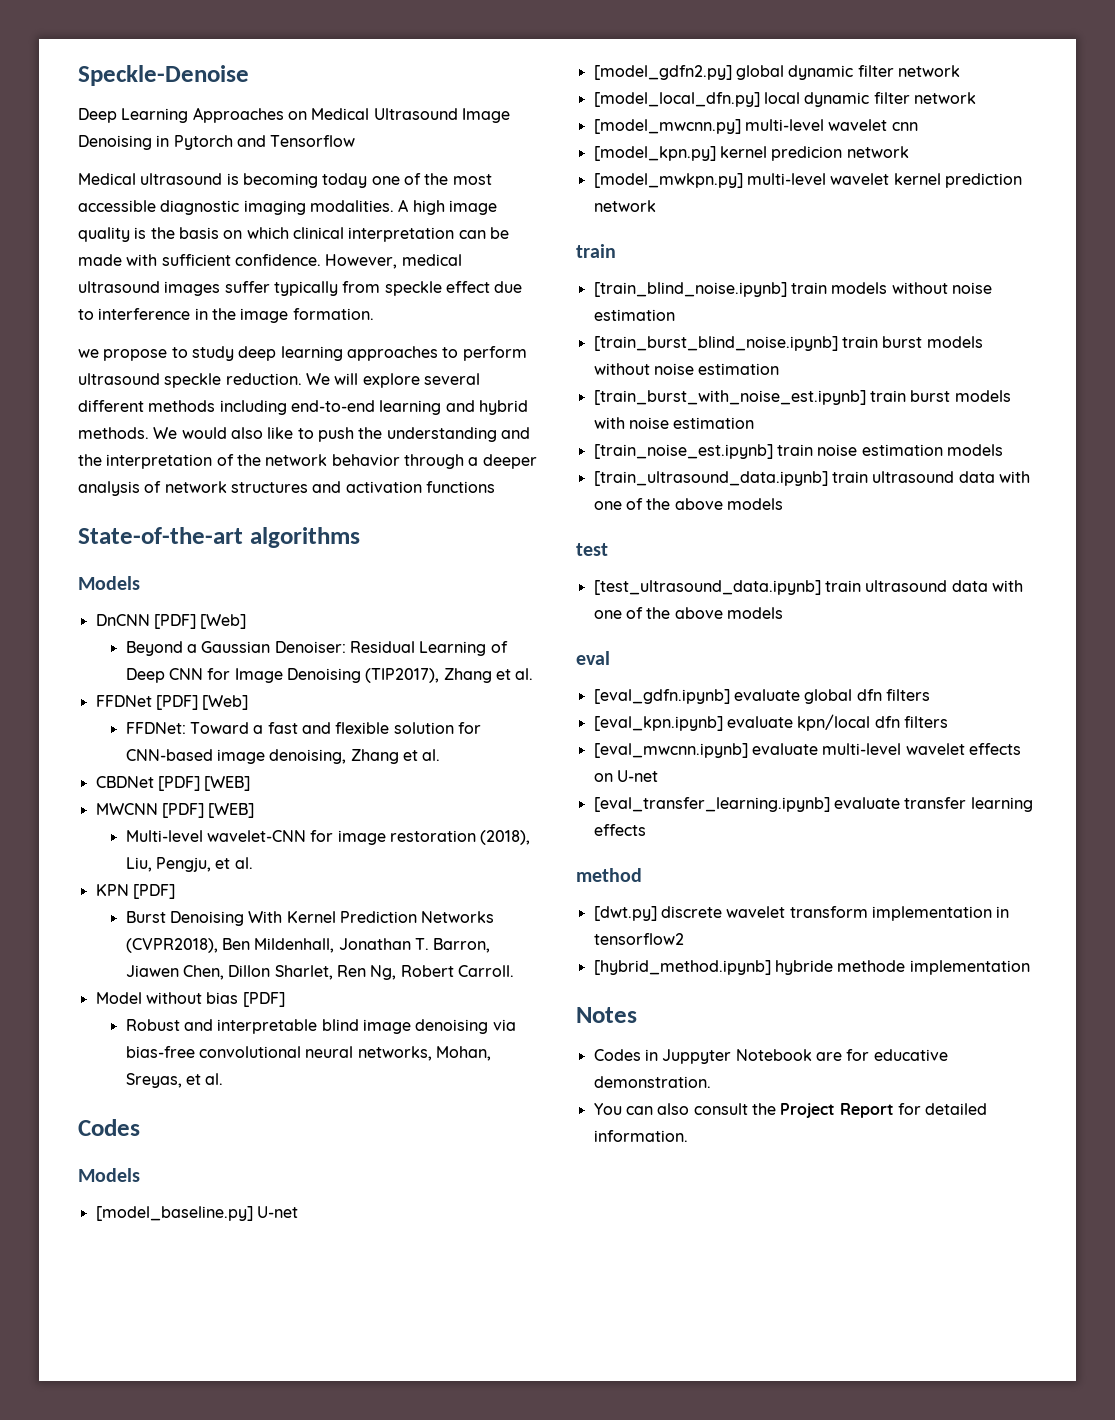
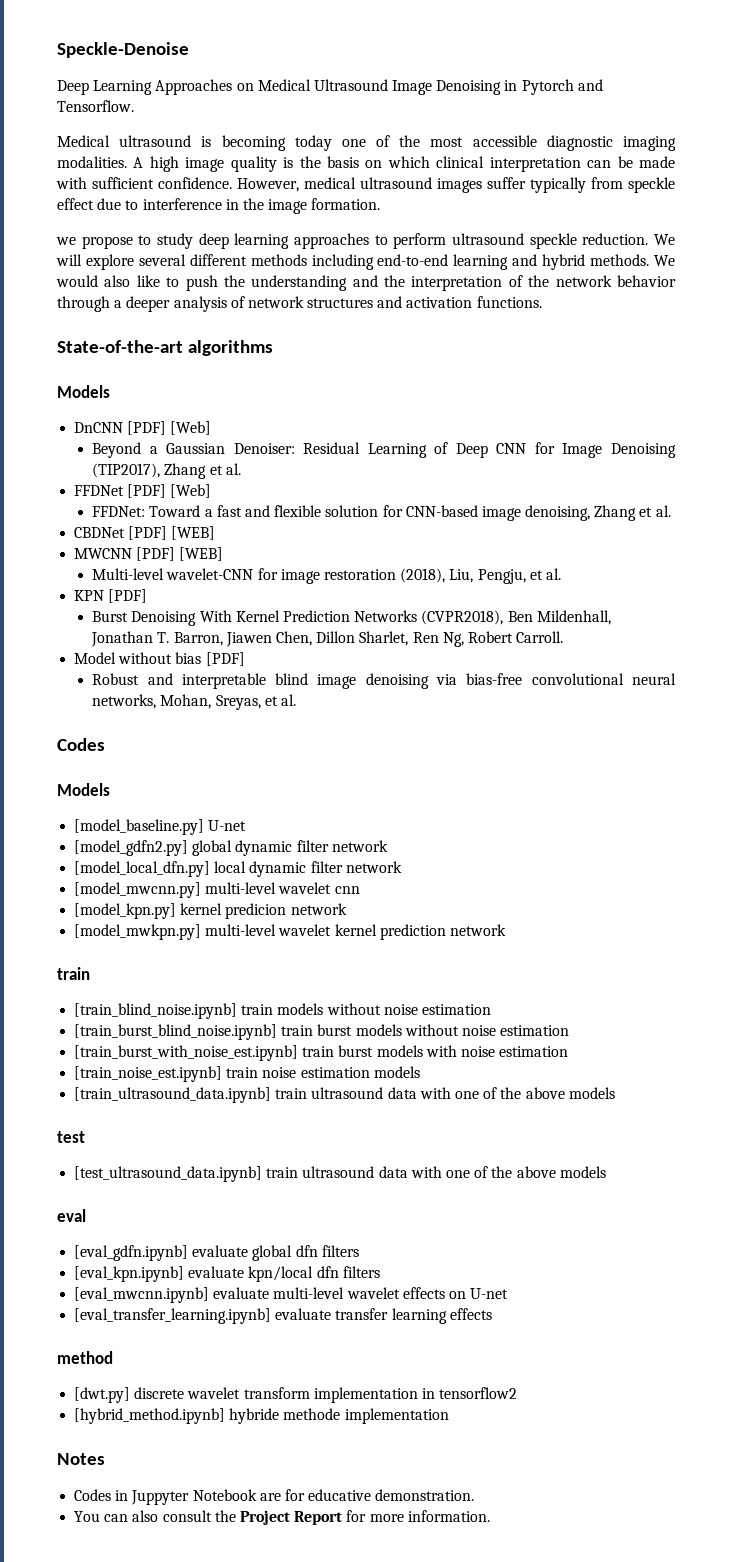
- Deep Learning Approaches on Medical Ultrasound Image Denoising in Pytorch and Tensorflow
+ Deep Learning Approaches on Medical Ultrasound Image Denoising in Pytorch and Tensorflow.
- We would also like to push the understanding and the interpretation of the network behavior through a deeper analysis of network structures and activation functions
+ We would also like to push the understanding and the interpretation of the network behavior through a deeper analysis of network structures and activation functions.
- You can also consult the Project Report for detailed information.
+ You can also consult the Project Report for more information.

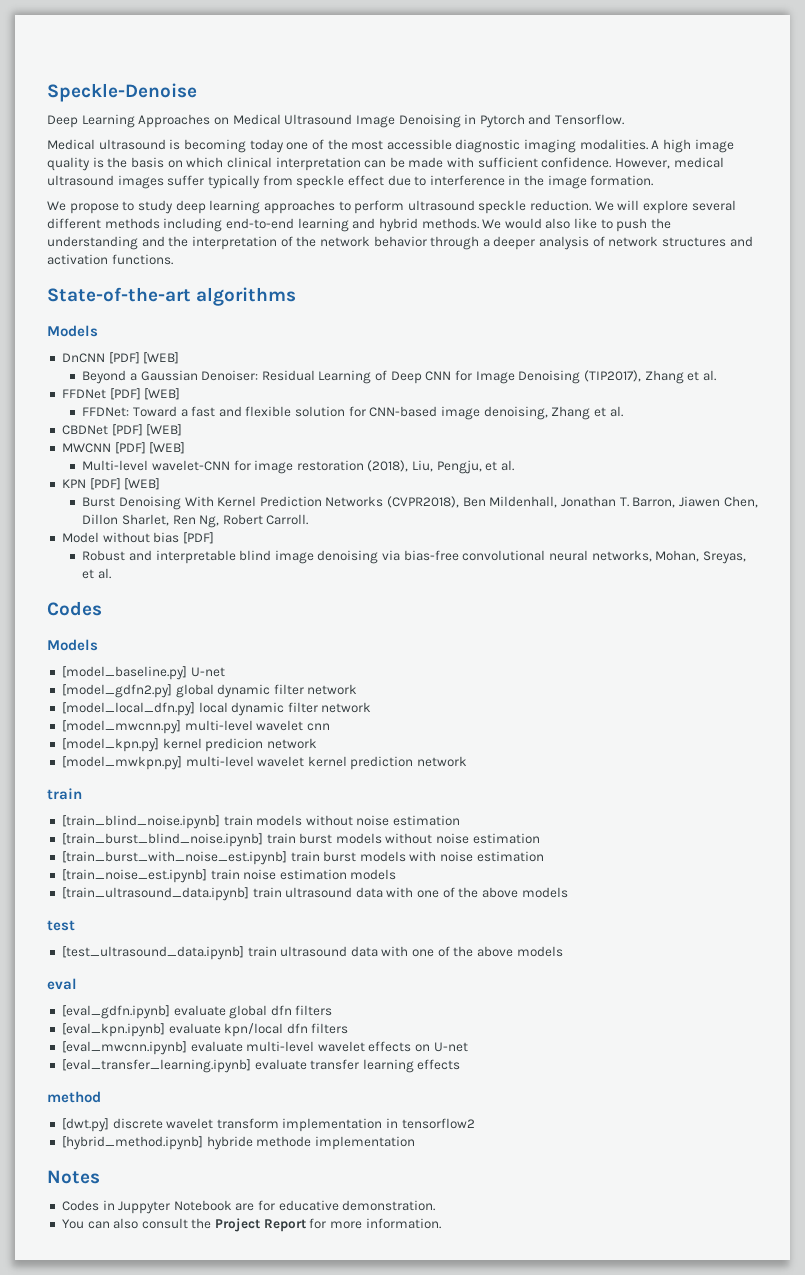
- we propose to study deep learning approaches to perform ultrasound speckle reduction.
+ We propose to study deep learning approaches to perform ultrasound speckle reduction.
- DnCNN [PDF] [Web]
+ DnCNN [PDF] [WEB]
- FFDNet [PDF] [Web]
+ FFDNet [PDF] [WEB]
- KPN [PDF]
+ KPN [PDF] [WEB]

